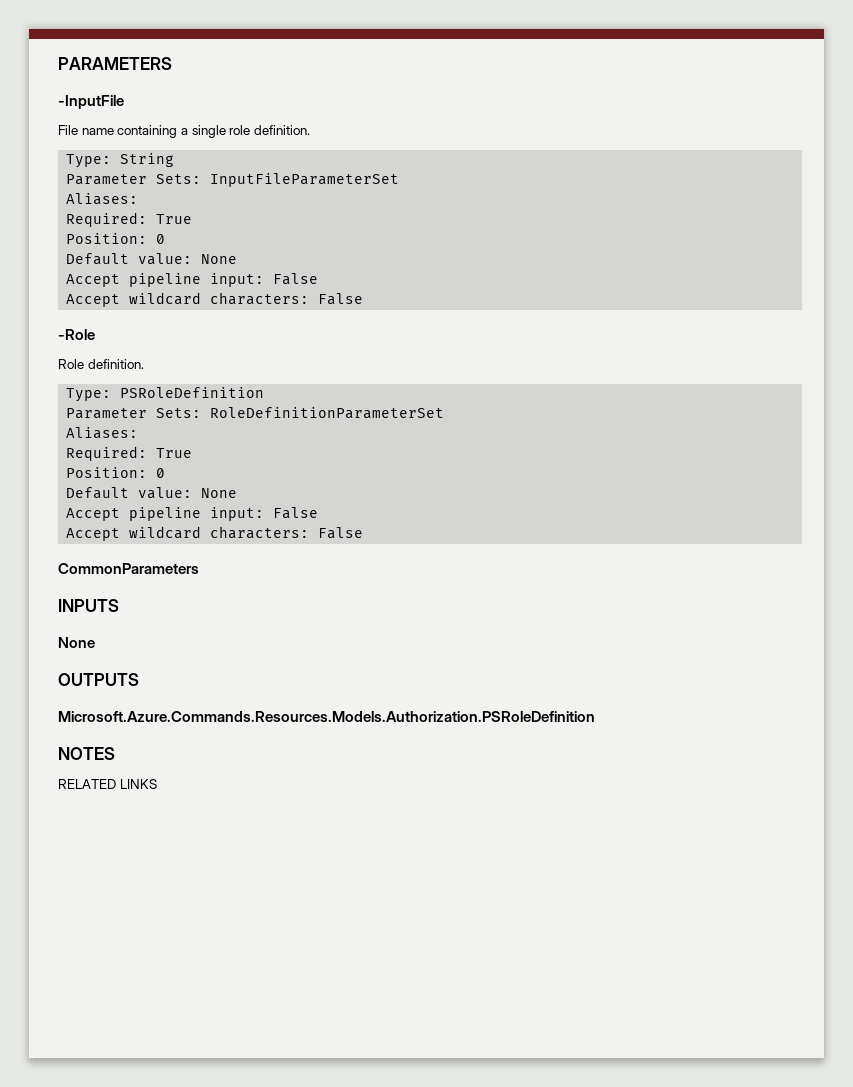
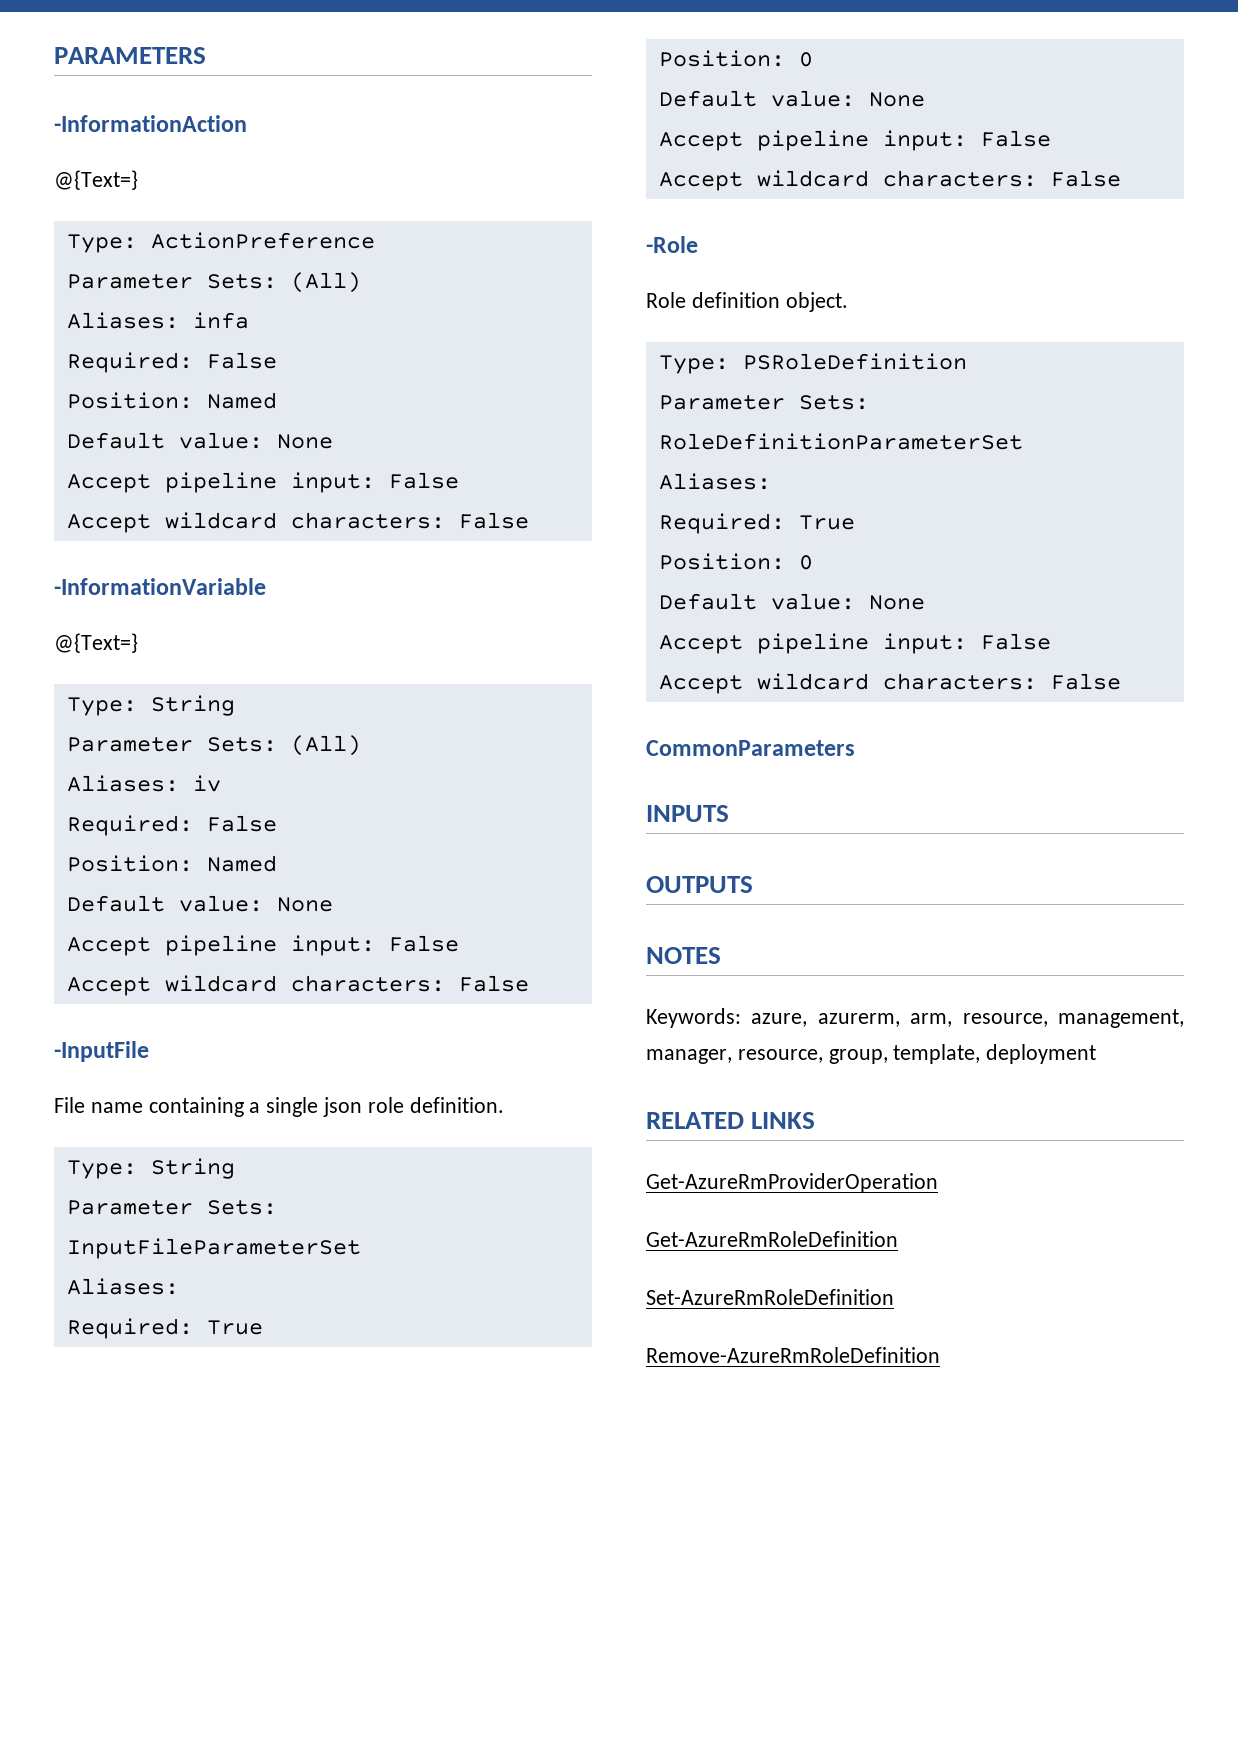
+ -InformationAction
+ @{Text=}
+ Type: ActionPreference
+ Parameter Sets: (All)
+ Aliases: infa
+ Required: False
+ Position: Named
+ Default value: None
+ Accept pipeline input: False
+ Accept wildcard characters: False
+ -InformationVariable
+ @{Text=}
+ Type: String
+ Parameter Sets: (All)
+ Aliases: iv
+ Required: False
+ Position: Named
+ Default value: None
+ Accept pipeline input: False
+ Accept wildcard characters: False
- File name containing a single role definition.
+ File name containing a single json role definition.
- Role definition.
+ Role definition object.
  INPUTS
- None
- Microsoft.Azure.Commands.Resources.Models.Authorization.PSRoleDefinition
+ Keywords: azure, azurerm, arm, resource, management, manager, resource, group, template, deployment
  RELATED LINKS
+ Get-AzureRmProviderOperation
+ Get-AzureRmRoleDefinition
+ Set-AzureRmRoleDefinition
+ Remove-AzureRmRoleDefinition

